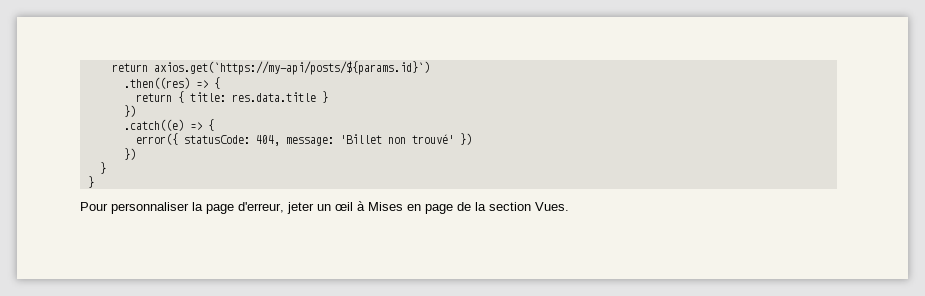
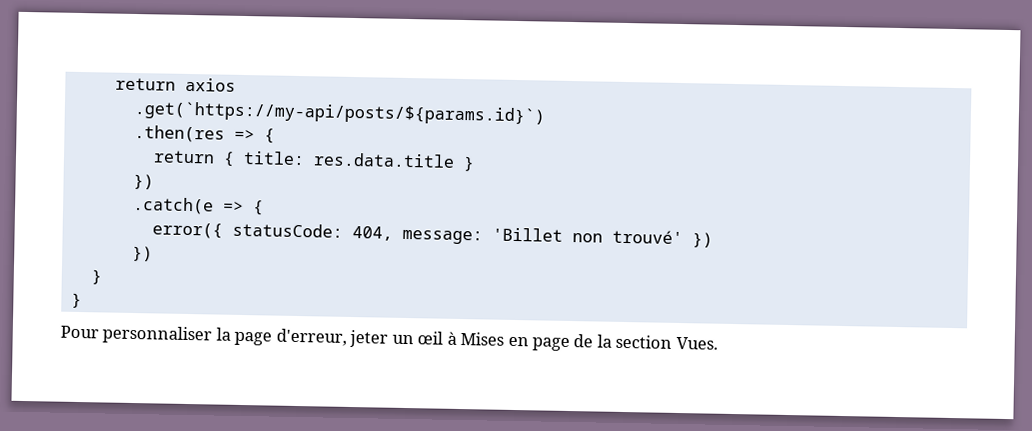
- return axios.get(`https://my-api/posts/${params.id}`)
- .then((res) => {
+ return axios
+ .get(`https://my-api/posts/${params.id}`)
+ .then(res => {
- .catch((e) => {
+ .catch(e => {

